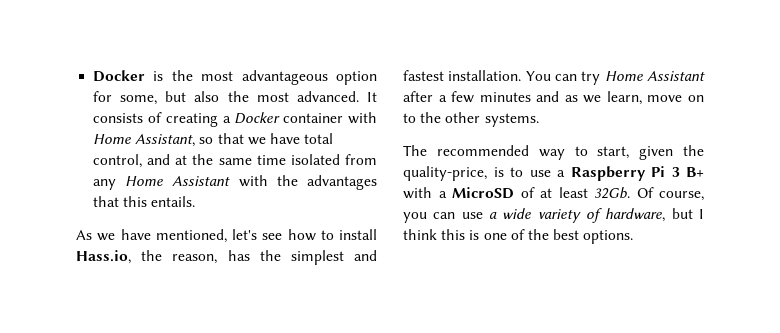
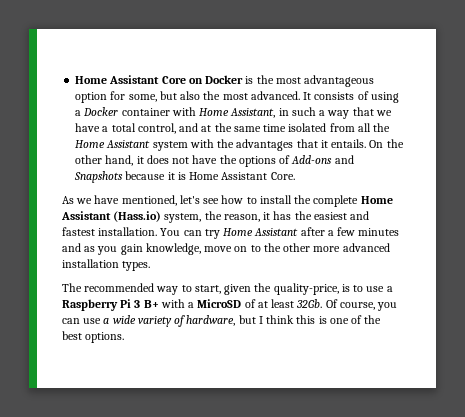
- Docker is the most advantageous option for some, but also the most advanced.
+ Home Assistant Core on Docker is the most advantageous option for some, but also the most advanced.
- It consists of creating a Docker container with Home Assistant, so that we have total control, and at the same time isolated from any Home Assistant with the advantages that this entails.
+ It consists of using a Docker container with Home Assistant, in such a way that we have a total control, and at the same time isolated from all the Home Assistant system with the advantages that it entails. On the other hand, it does not have the options of Add-ons and Snapshots because it is Home Assistant Core.
- As we have mentioned, let's see how to install Hass.io, the reason, has the simplest and fastest installation.
+ As we have mentioned, let's see how to install the complete Home Assistant (Hass.io) system, the reason, it has the easiest and fastest installation.
- You can try Home Assistant after a few minutes and as we learn, move on to the other systems.
+ You can try Home Assistant after a few minutes and as you gain knowledge, move on to the other more advanced installation types.

